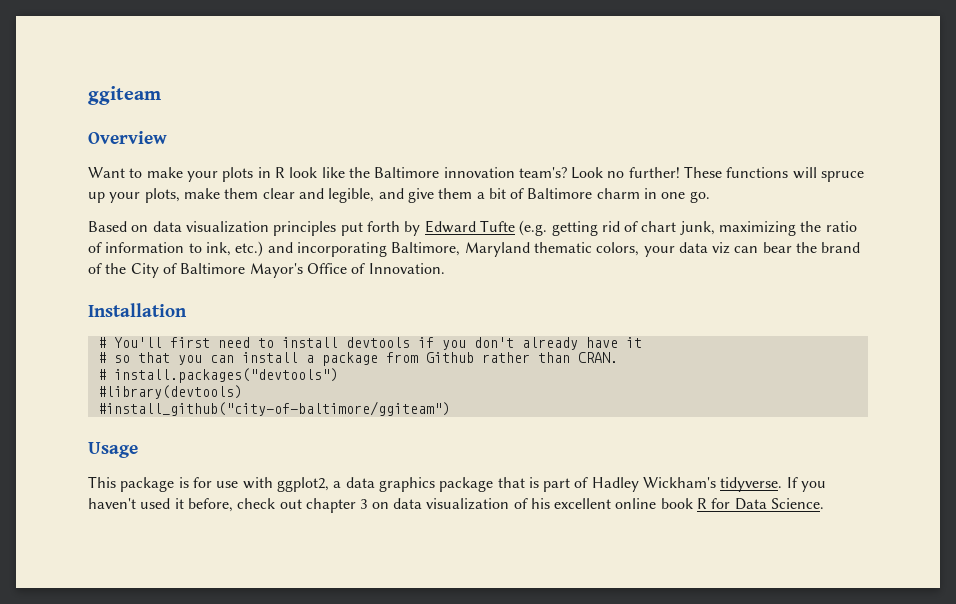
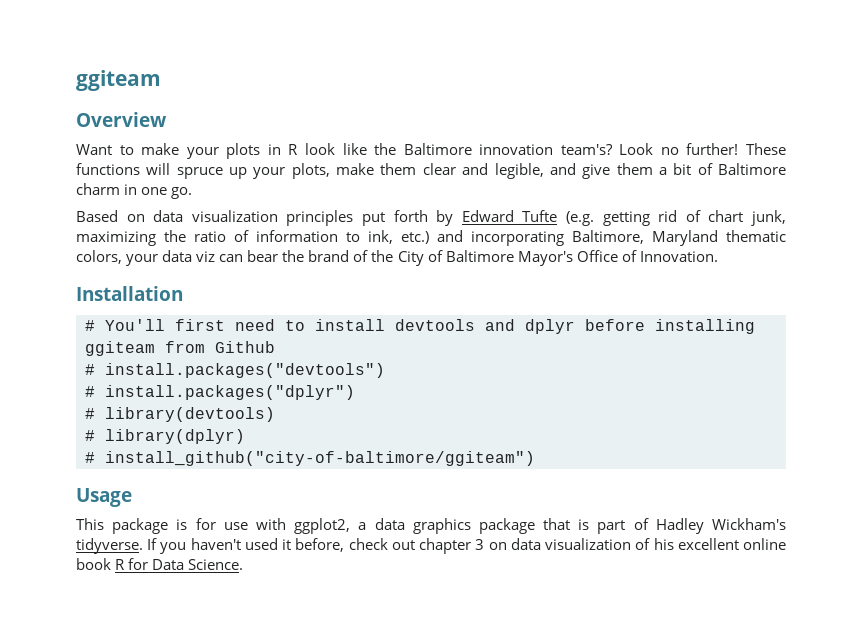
- # You'll first need to install devtools if you don't already have it
- # so that you can install a package from Github rather than CRAN.
+ # You'll first need to install devtools and dplyr before installing ggiteam from Github
- #library(devtools)
- #install_github("city-of-baltimore/ggiteam")
+ # install.packages("dplyr")
+ # library(devtools)
+ # library(dplyr)
+ # install_github("city-of-baltimore/ggiteam")

